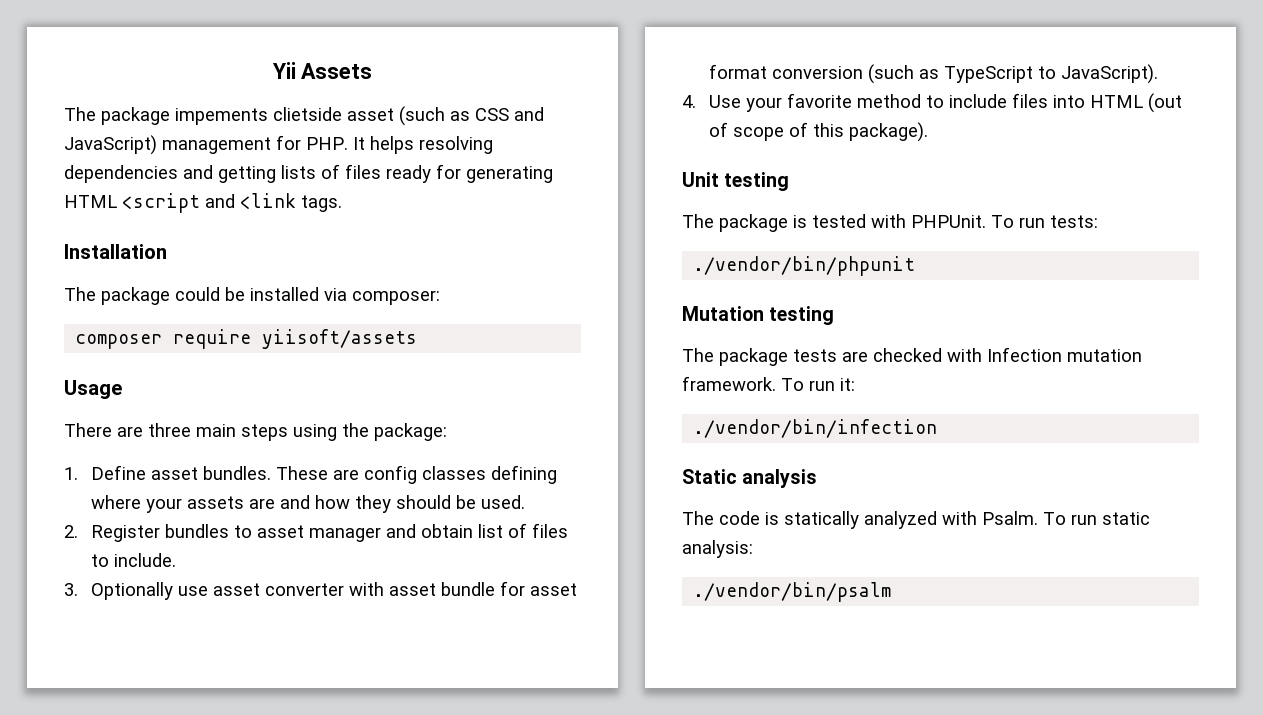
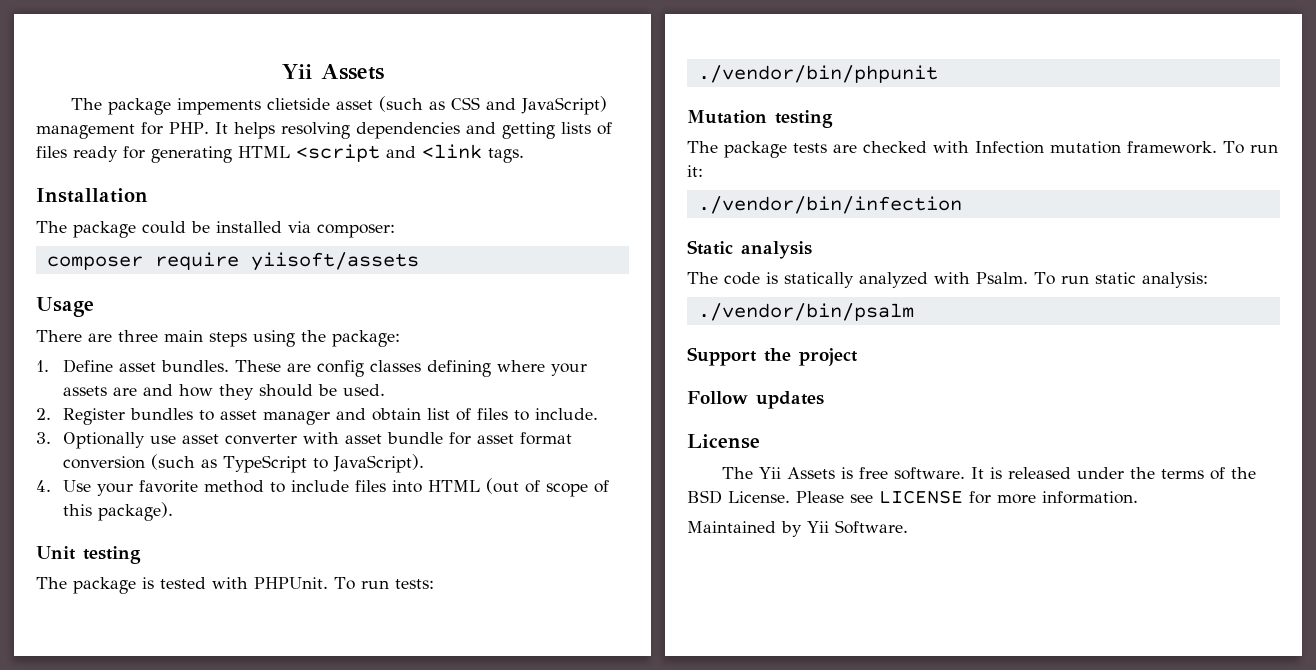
+ Support the project
+ Follow updates
+ License
+ The Yii Assets is free software. It is released under the terms of the BSD License. Please see LICENSE for more information.
+ Maintained by Yii Software.

